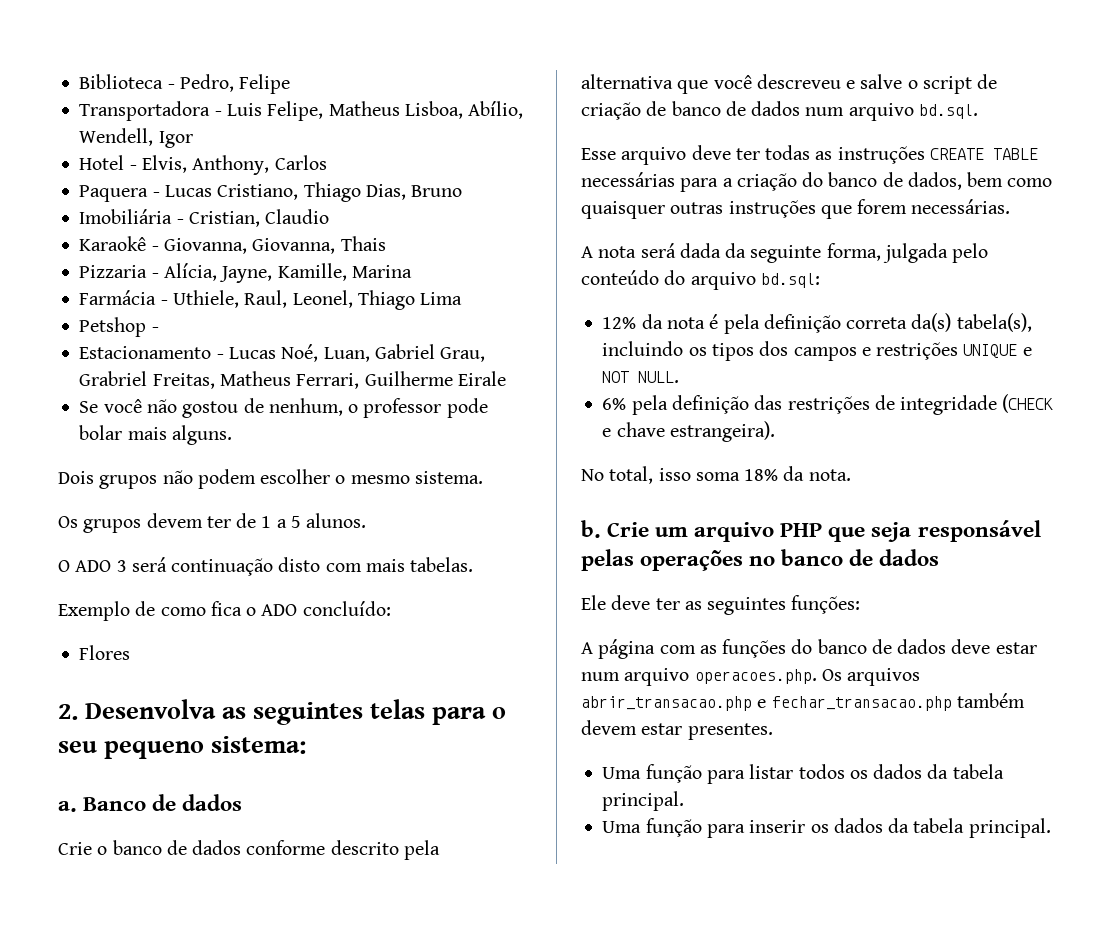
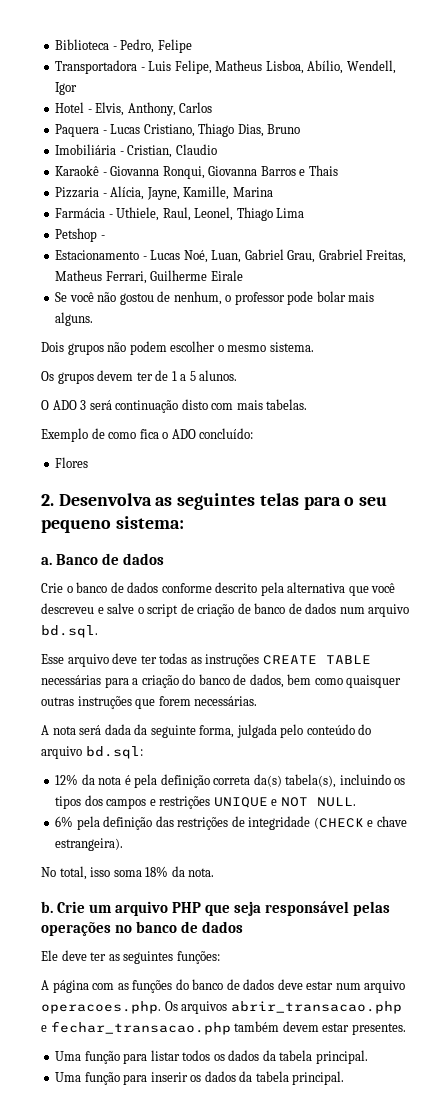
- Karaokê - Giovanna, Giovanna, Thais
+ Karaokê - Giovanna Ronqui, Giovanna Barros e Thais

